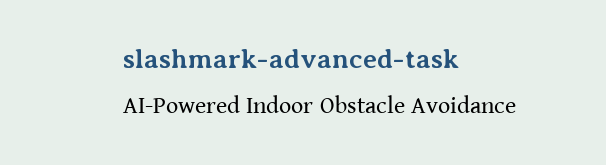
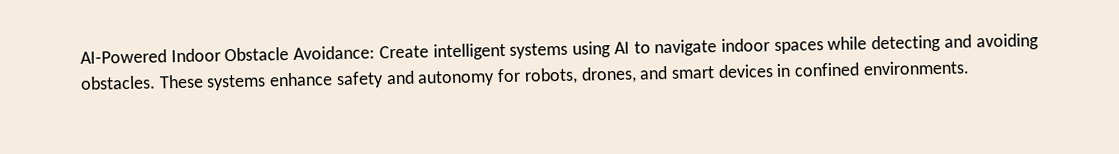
- slashmark-advanced-task
- AI-Powered Indoor Obstacle Avoidance
+ AI-Powered Indoor Obstacle Avoidance: Create intelligent systems using AI to navigate indoor spaces while detecting and avoiding obstacles. These systems enhance safety and autonomy for robots, drones, and smart devices in confined environments.

